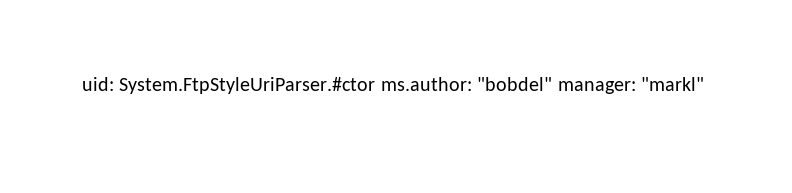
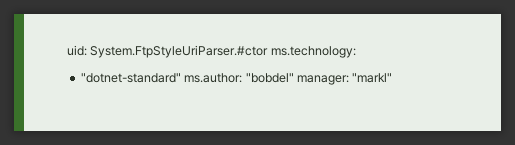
- uid: System.FtpStyleUriParser.#ctor ms.author: "bobdel" manager: "markl"
+ uid: System.FtpStyleUriParser.#ctor ms.technology:
+ "dotnet-standard" ms.author: "bobdel" manager: "markl"

